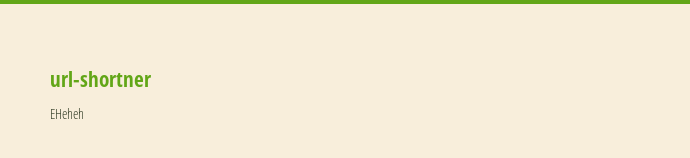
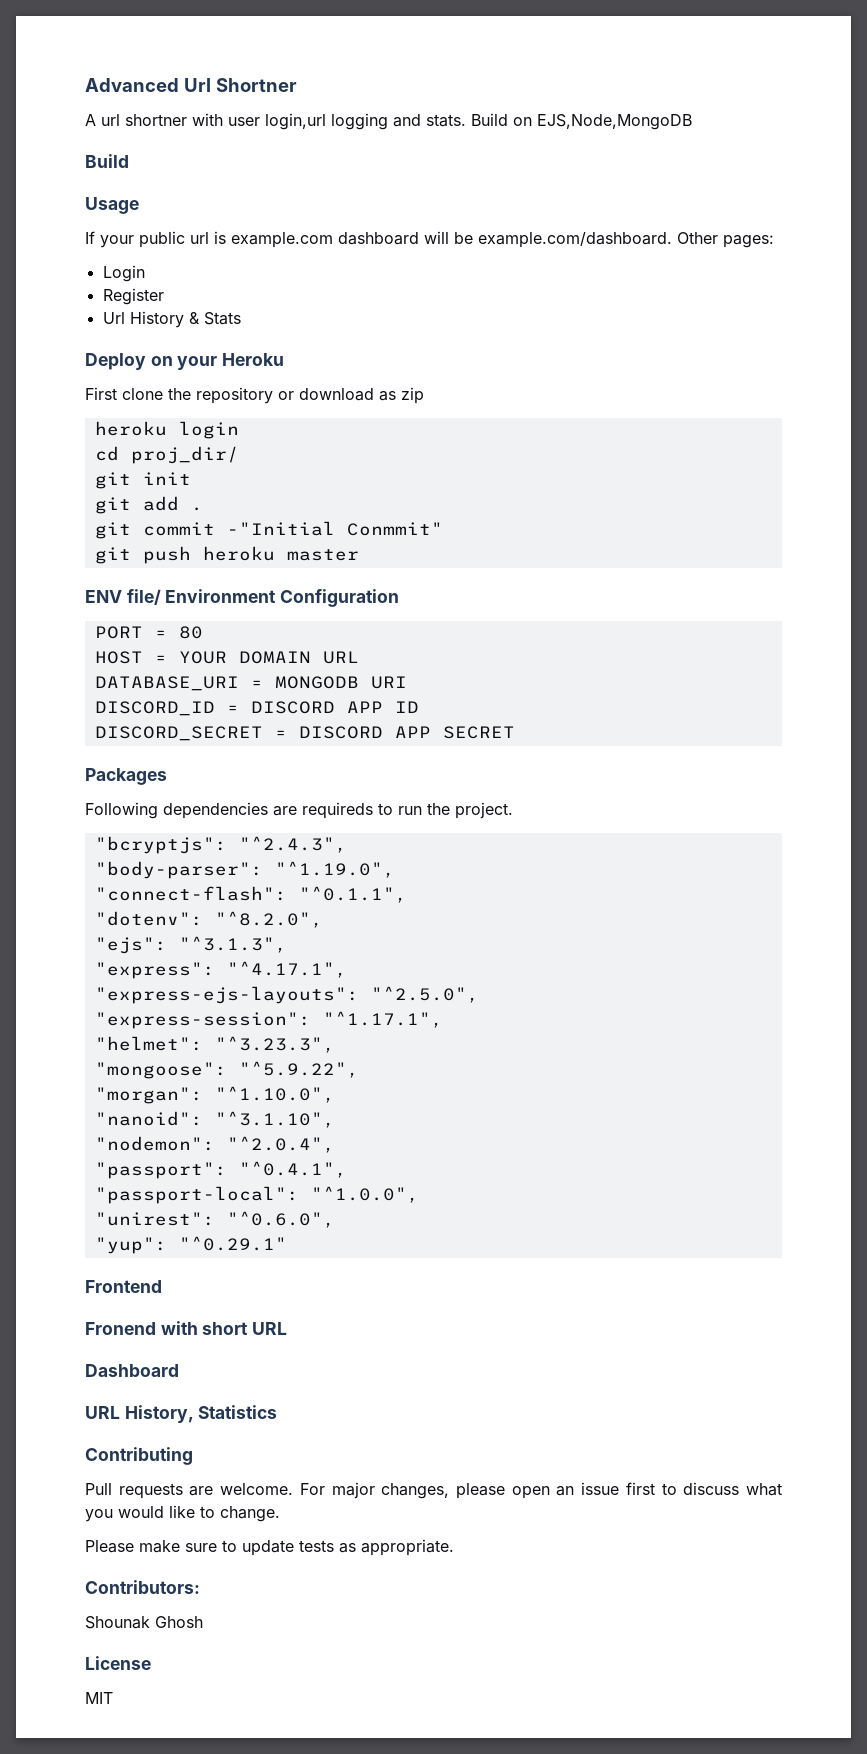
- url-shortner
- EHeheh
+ Advanced Url Shortner
+ A url shortner with user login,url logging and stats. Build on EJS,Node,MongoDB
+ Build
+ Usage
+ If your public url is example.com dashboard will be example.com/dashboard. Other pages:
+ Login
+ Register
+ Url History & Stats
+ Deploy on your Heroku
+ First clone the repository or download as zip
+ heroku login
+ cd proj_dir/
+ git init
+ git add .
+ git commit -"Initial Conmmit"
+ git push heroku master
+ ENV file/ Environment Configuration
+ PORT = 80
+ HOST = YOUR DOMAIN URL
+ DATABASE_URI = MONGODB URI
+ DISCORD_ID = DISCORD APP ID
+ DISCORD_SECRET = DISCORD APP SECRET
+ Packages
+ Following dependencies are requireds to run the project.
+ "bcryptjs": "^2.4.3",
+ "body-parser": "^1.19.0",
+ "connect-flash": "^0.1.1",
+ "dotenv": "^8.2.0",
+ "ejs": "^3.1.3",
+ "express": "^4.17.1",
+ "express-ejs-layouts": "^2.5.0",
+ "express-session": "^1.17.1",
+ "helmet": "^3.23.3",
+ "mongoose": "^5.9.22",
+ "morgan": "^1.10.0",
+ "nanoid": "^3.1.10",
+ "nodemon": "^2.0.4",
+ "passport": "^0.4.1",
+ "passport-local": "^1.0.0",
+ "unirest": "^0.6.0",
+ "yup": "^0.29.1"
+ Frontend
+ Fronend with short URL
+ Dashboard
+ URL History, Statistics
+ Contributing
+ Pull requests are welcome. For major changes, please open an issue first to discuss what you would like to change.
+ Please make sure to update tests as appropriate.
+ Contributors:
+ Shounak Ghosh
+ License
+ MIT

